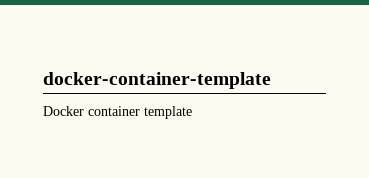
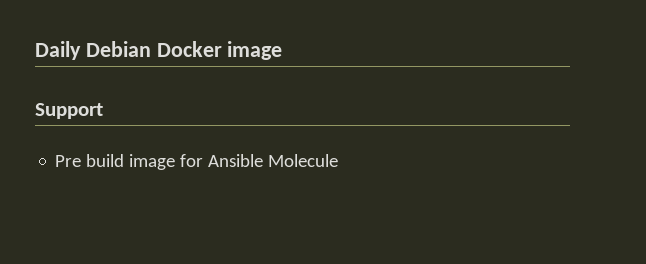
- docker-container-template
- Docker container template
+ Daily Debian Docker image
+ Support
+ Pre build image for Ansible Molecule

